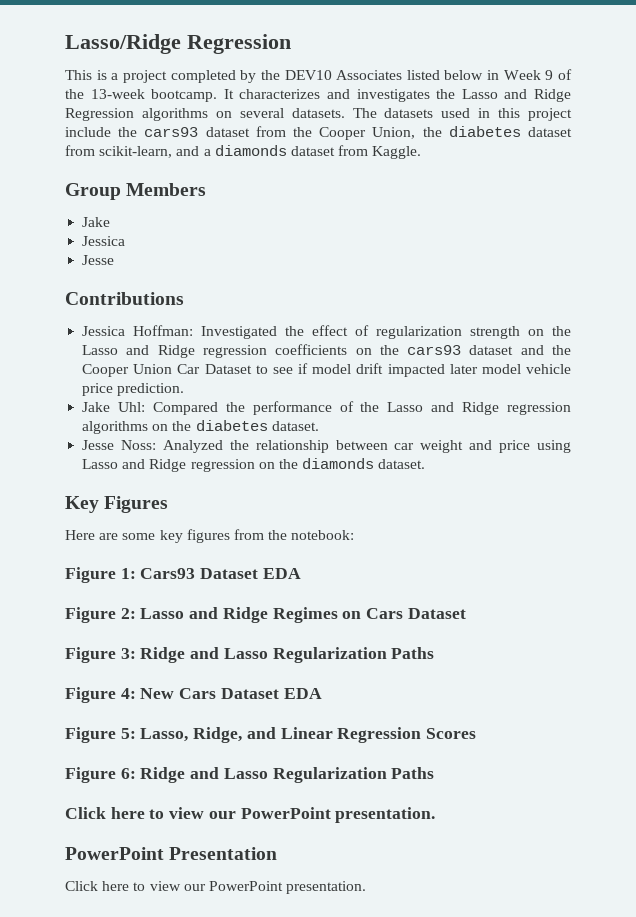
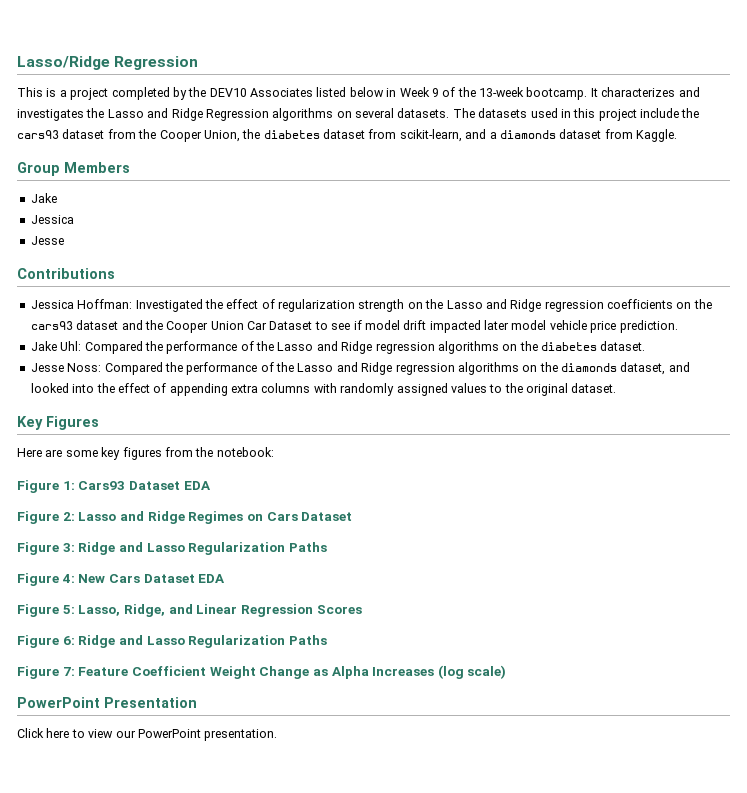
- Jesse Noss: Analyzed the relationship between car weight and price using Lasso and Ridge regression on the diamonds dataset.
+ Jesse Noss: Compared the performance of the Lasso and Ridge regression algorithms on the diamonds dataset, and looked into the effect of appending extra columns with randomly assigned values to the original dataset.
  Figure 6: Ridge and Lasso Regularization Paths
- Click here to view our PowerPoint presentation.
+ Figure 7: Feature Coefficient Weight Change as Alpha Increases (log scale)

